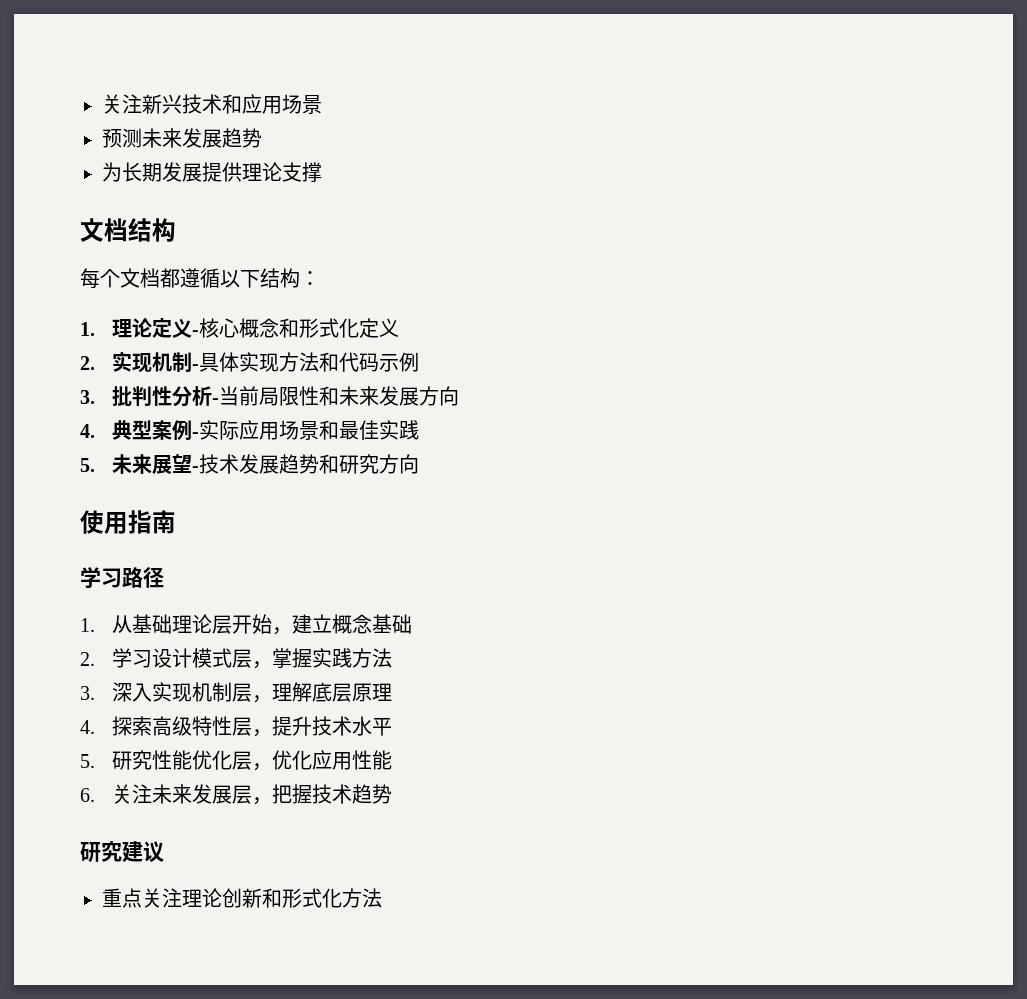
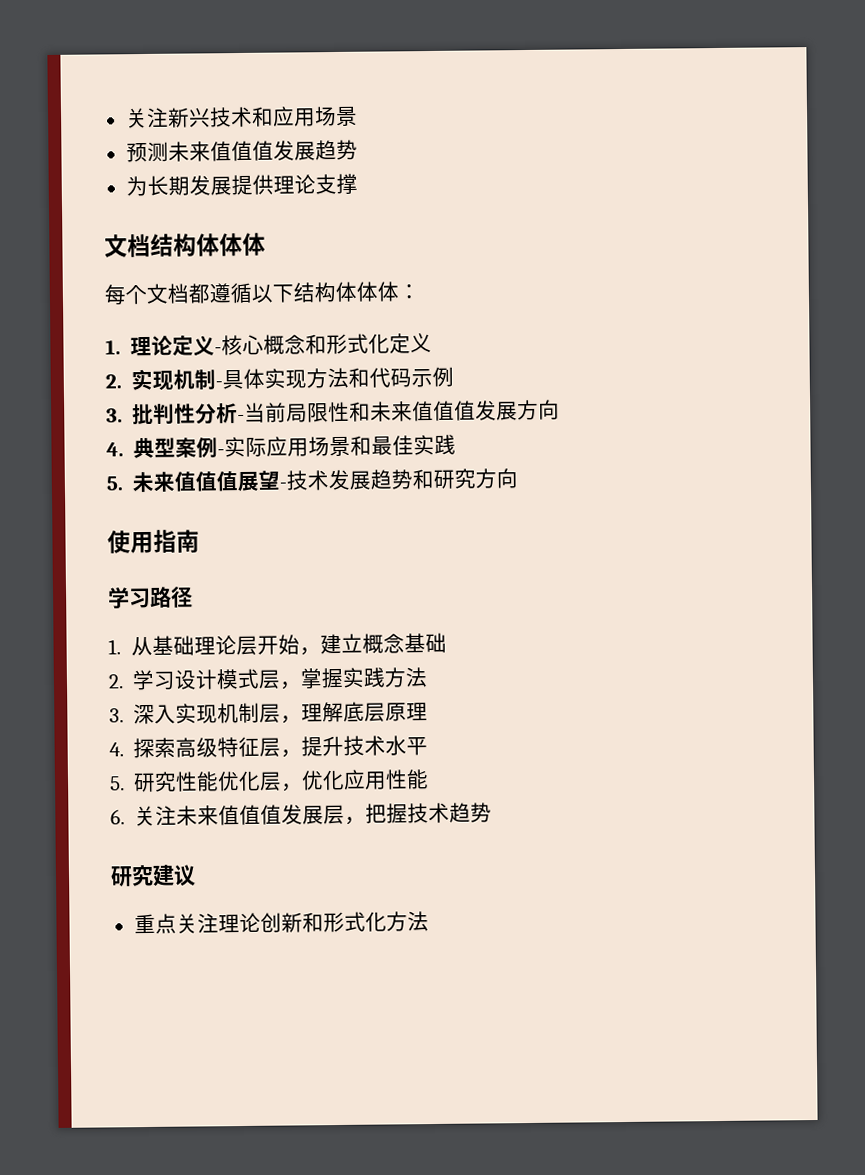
- 预测未来发展趋势
+ 预测未来值值值发展趋势
- 文档结构
+ 文档结构体体体
- 每个文档都遵循以下结构：
+ 每个文档都遵循以下结构体体体：
- 3.批判性分析-当前局限性和未来发展方向
+ 3.批判性分析-当前局限性和未来值值值发展方向
- 5.未来展望-技术发展趋势和研究方向
+ 5.未来值值值展望-技术发展趋势和研究方向
- 4.探索高级特性层，提升技术水平
+ 4.探索高级特征层，提升技术水平
- 6.关注未来发展层，把握技术趋势
+ 6.关注未来值值值发展层，把握技术趋势

